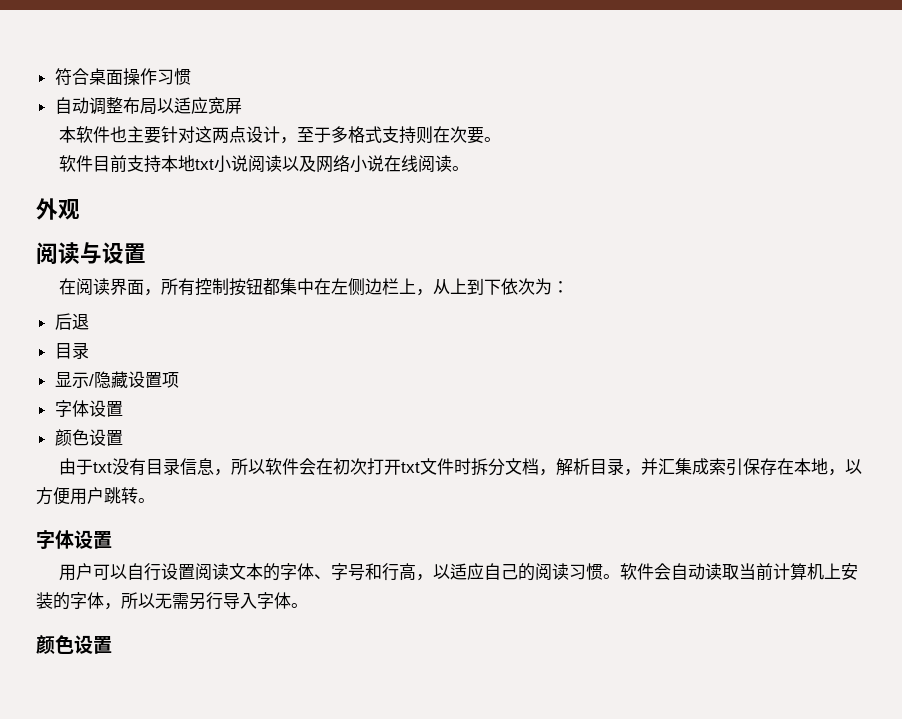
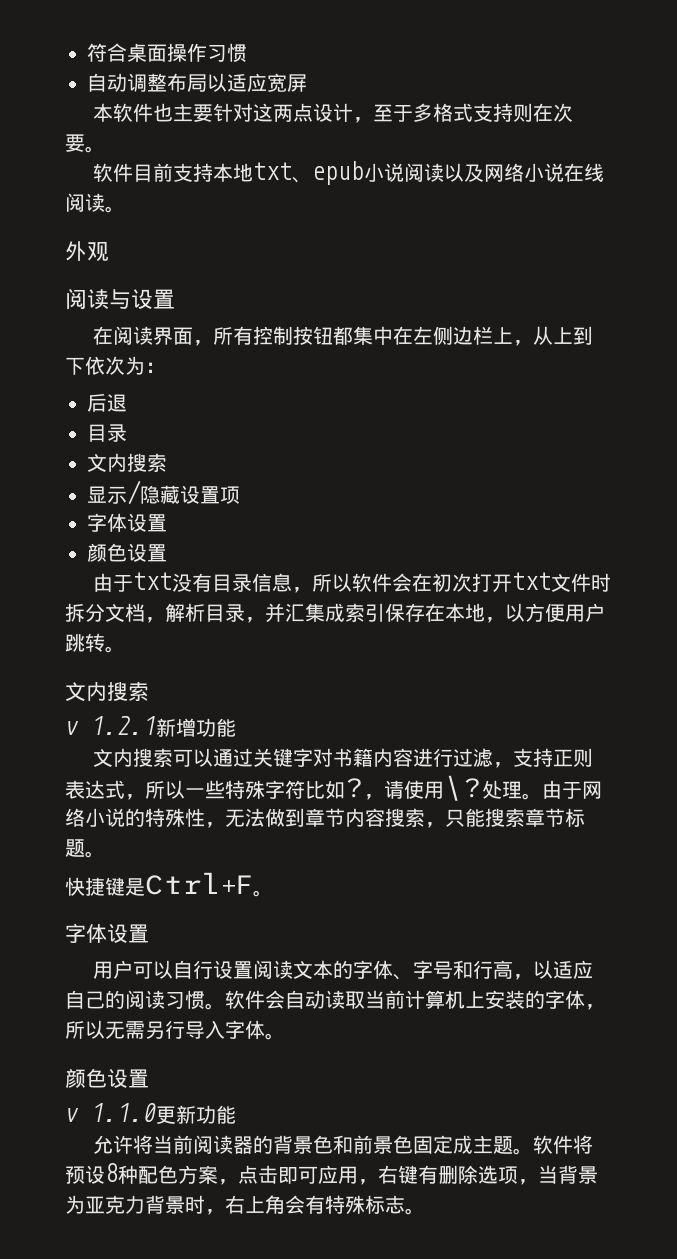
- 软件目前支持本地txt小说阅读以及网络小说在线阅读。
+ 软件目前支持本地txt、epub小说阅读以及网络小说在线阅读。
  后退
  目录
+ 文内搜索
  由于txt没有目录信息，所以软件会在初次打开txt文件时拆分文档，解析目录，并汇集成索引保存在本地，以方便用户跳转。
+ 文内搜索
+ v 1.2.1新增功能
+ 文内搜索可以通过关键字对书籍内容进行过滤，支持正则表达式，所以一些特殊字符比如?，请使用\?处理。由于网络小说的特殊性，无法做到章节内容搜索，只能搜索章节标题。
+ 快捷键是Ctrl+F。
+ v 1.1.0更新功能
+ 允许将当前阅读器的背景色和前景色固定成主题。软件将预设8种配色方案，点击即可应用，右键有删除选项，当背景为亚克力背景时，右上角会有特殊标志。

